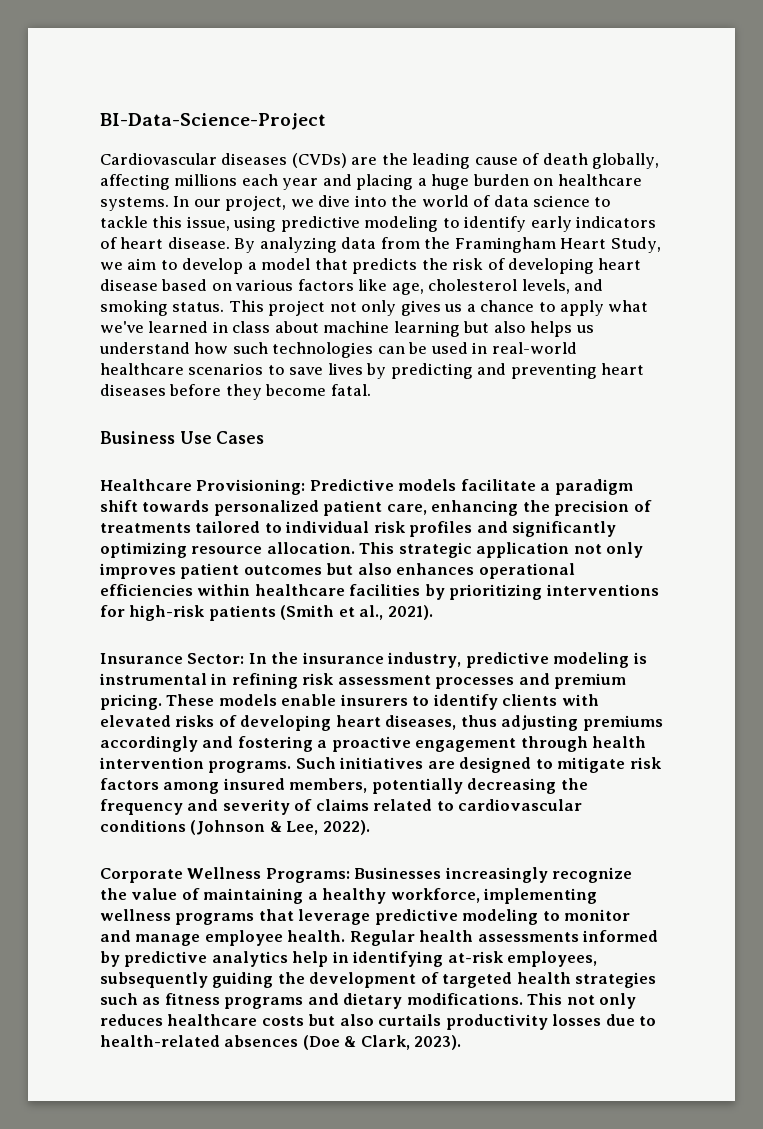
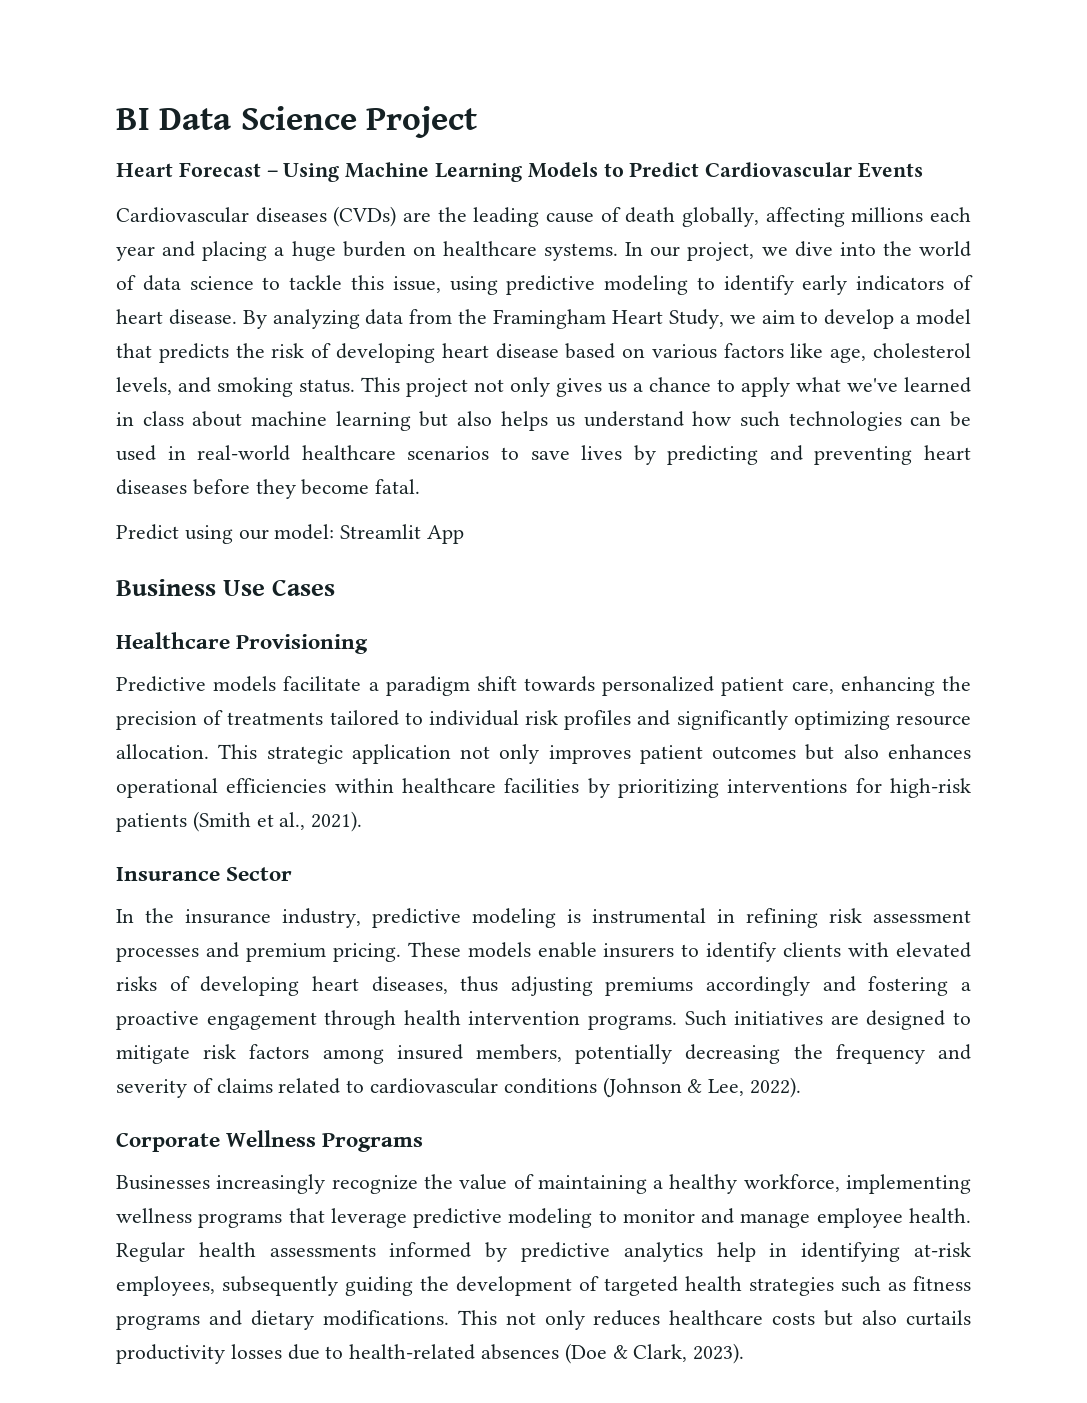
- BI-Data-Science-Project
+ BI Data Science Project
+ Heart Forecast – Using Machine Learning Models to Predict Cardiovascular Events
+ Predict using our model: Streamlit App
- Healthcare Provisioning: Predictive models facilitate a paradigm shift towards personalized patient care, enhancing the precision of treatments tailored to individual risk profiles and significantly optimizing resource allocation.
+ Healthcare Provisioning
+ Predictive models facilitate a paradigm shift towards personalized patient care, enhancing the precision of treatments tailored to individual risk profiles and significantly optimizing resource allocation.
- Insurance Sector: In the insurance industry, predictive modeling is instrumental in refining risk assessment processes and premium pricing.
+ Insurance Sector
+ In the insurance industry, predictive modeling is instrumental in refining risk assessment processes and premium pricing.
- Corporate Wellness Programs: Businesses increasingly recognize the value of maintaining a healthy workforce, implementing wellness programs that leverage predictive modeling to monitor and manage employee health.
+ Corporate Wellness Programs
+ Businesses increasingly recognize the value of maintaining a healthy workforce, implementing wellness programs that leverage predictive modeling to monitor and manage employee health.

